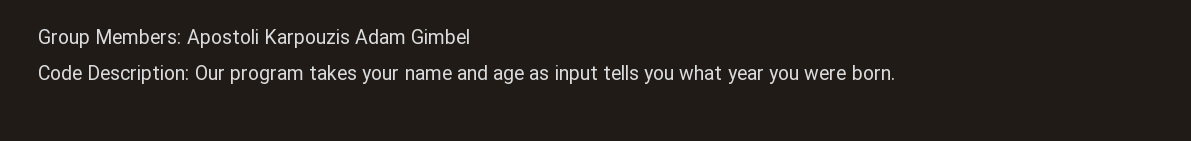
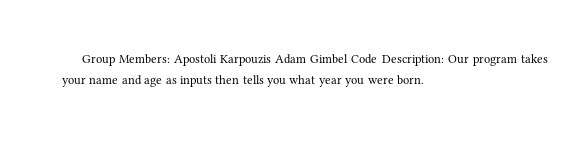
- Group Members: Apostoli Karpouzis Adam Gimbel
- Code Description: Our program takes your name and age as input tells you what year you were born.
+ Group Members: Apostoli Karpouzis Adam Gimbel Code Description: Our program takes your name and age as inputs then tells you what year you were born.

